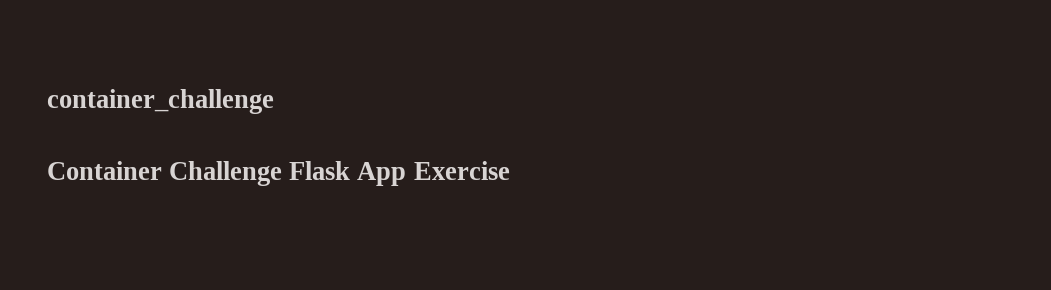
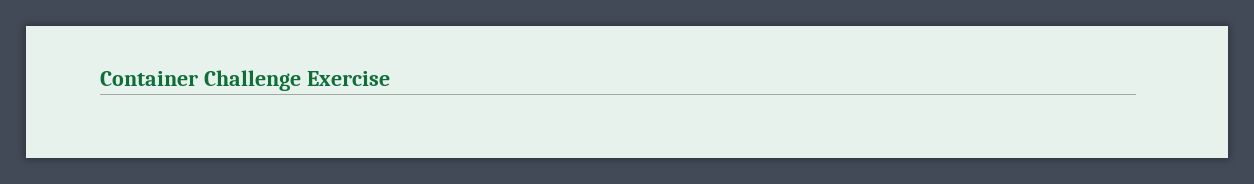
- container_challenge
- Container Challenge Flask App Exercise
+ Container Challenge Exercise

